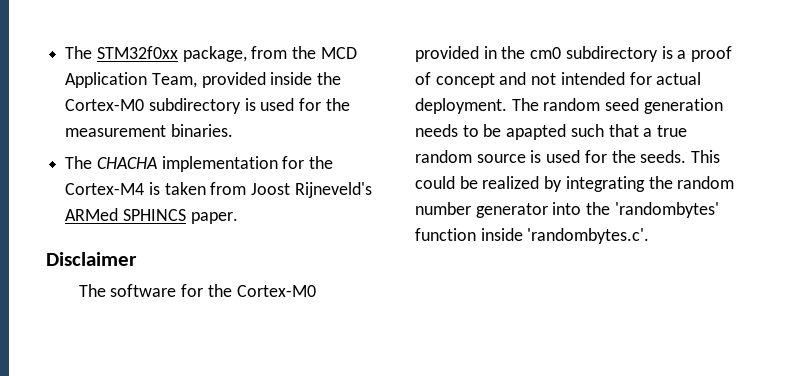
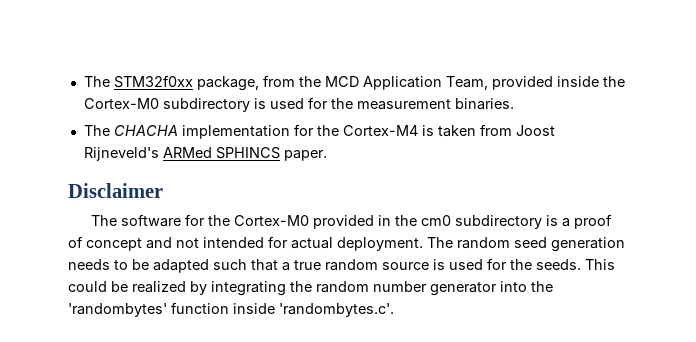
- The random seed generation needs to be apapted such that a true random source is used for the seeds.
+ The random seed generation needs to be adapted such that a true random source is used for the seeds.

